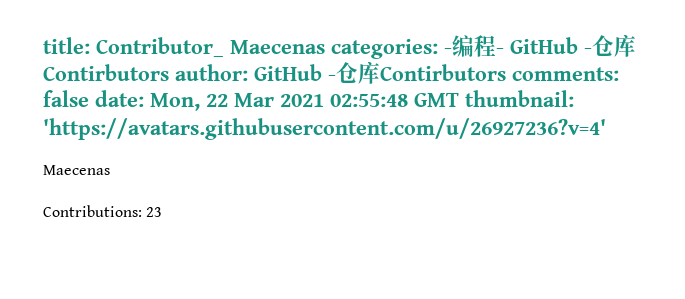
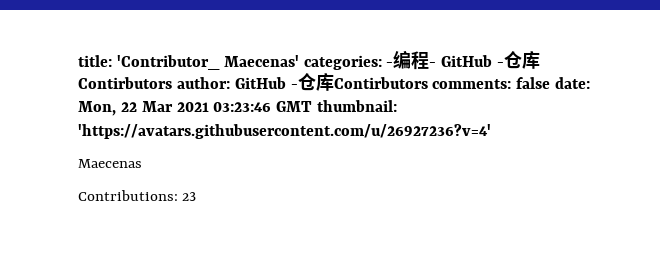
- title: Contributor_ Maecenas categories: -编程- GitHub -仓库Contirbutors author: GitHub -仓库Contirbutors comments: false date: Mon, 22 Mar 2021 02:55:48 GMT thumbnail: 'https://avatars.githubusercontent.com/u/26927236?v=4'
+ title: 'Contributor_ Maecenas' categories: -编程- GitHub -仓库Contirbutors author: GitHub -仓库Contirbutors comments: false date: Mon, 22 Mar 2021 03:23:46 GMT thumbnail: 'https://avatars.githubusercontent.com/u/26927236?v=4'

